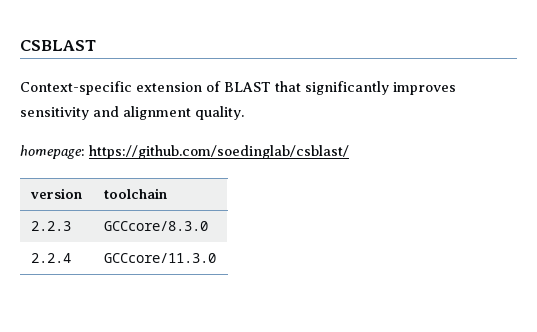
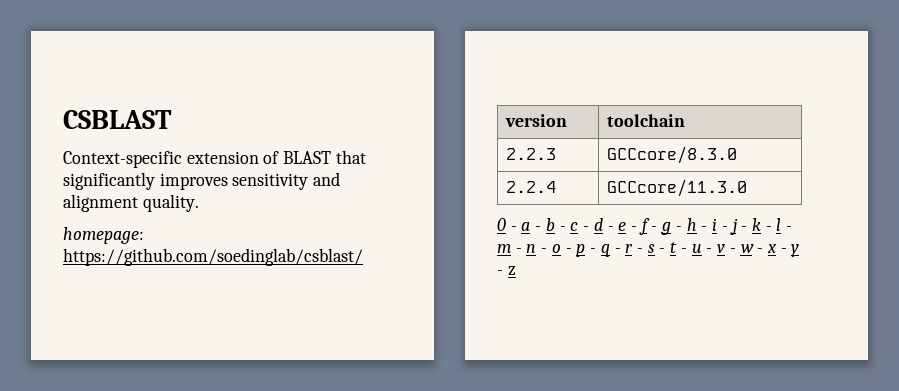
+ 0 - a - b - c - d - e - f - g - h - i - j - k - l - m - n - o - p - q - r - s - t - u - v - w - x - y - z

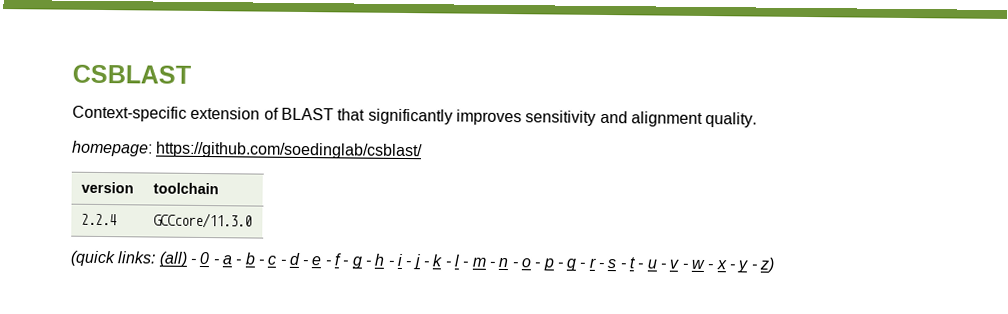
- 2.2.3 | GCCcore/8.3.0
- 0 - a - b - c - d - e - f - g - h - i - j - k - l - m - n - o - p - q - r - s - t - u - v - w - x - y - z
+ (quick links: (all) - 0 - a - b - c - d - e - f - g - h - i - j - k - l - m - n - o - p - q - r - s - t - u - v - w - x - y - z)

